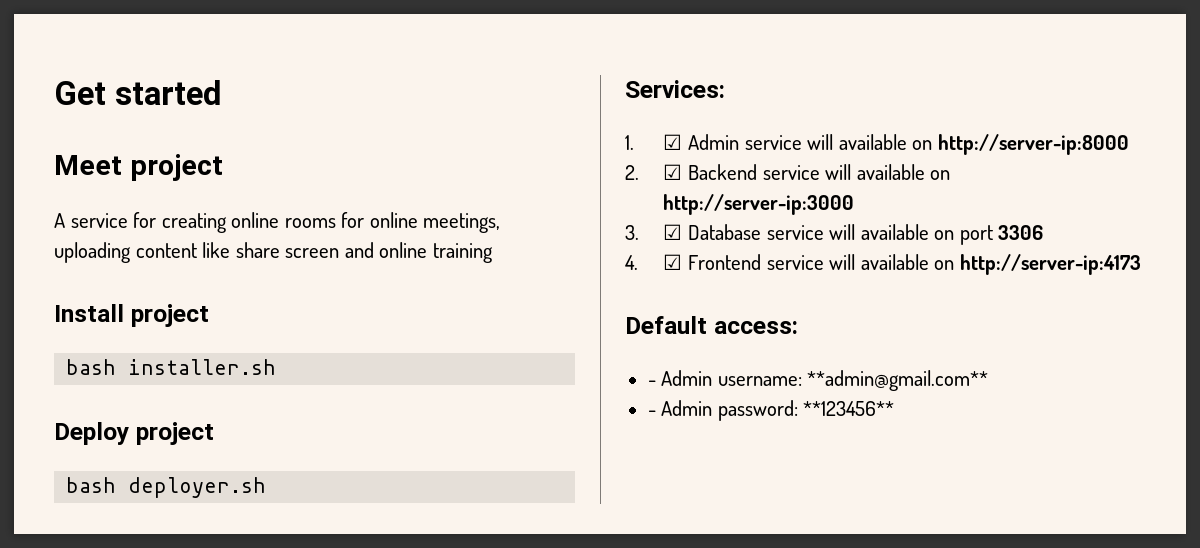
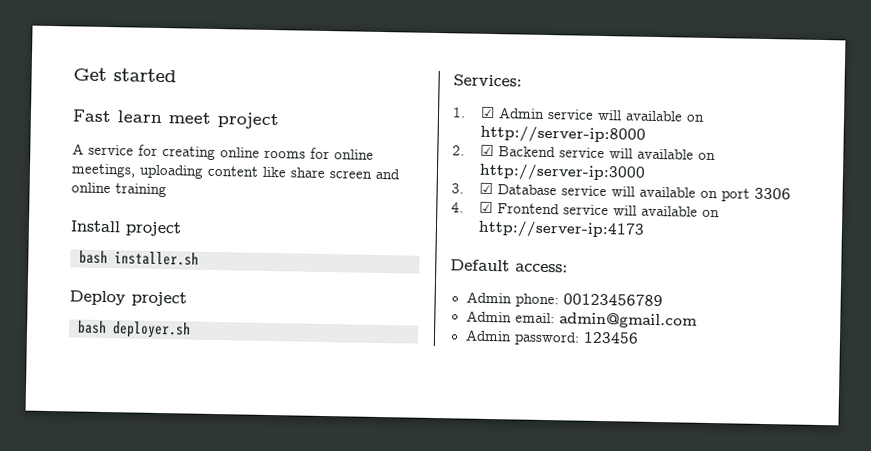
- Meet project
+ Fast learn meet project
- - Admin username: **admin@gmail.com**
- - Admin password: **123456**
+ Admin phone: 00123456789
+ Admin email: admin@gmail.com
+ Admin password: 123456

